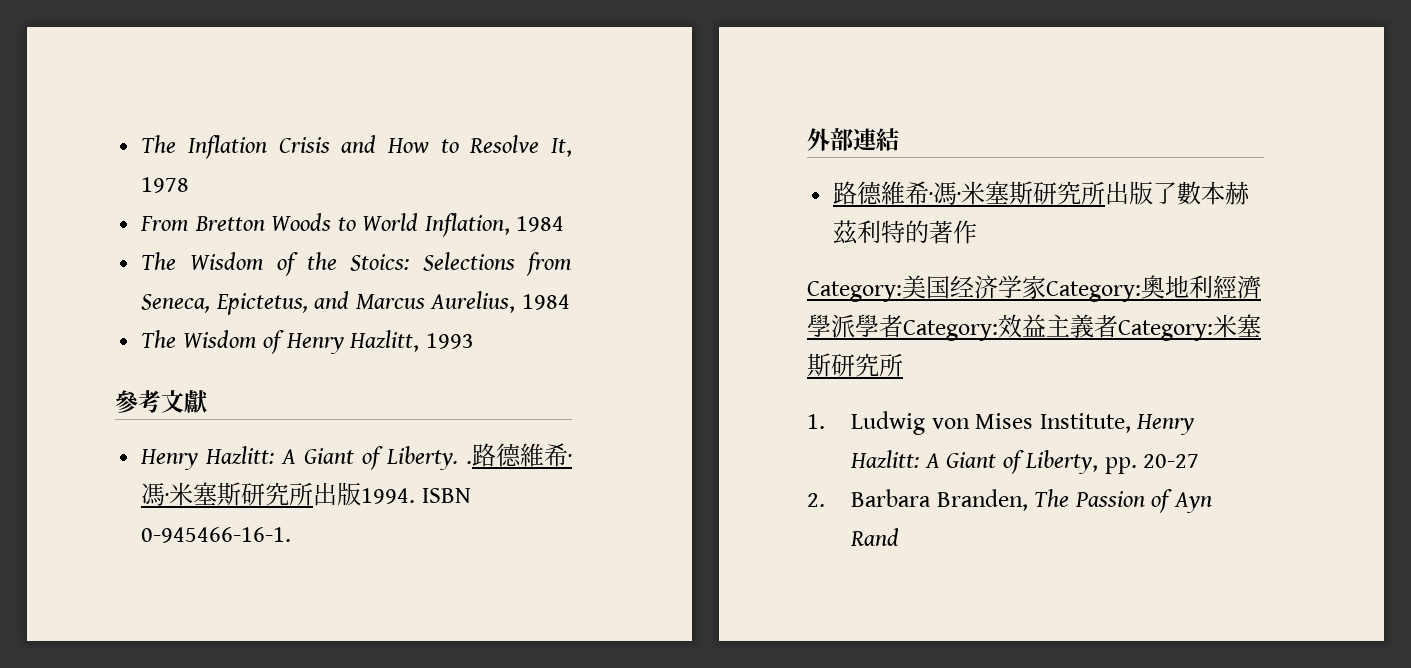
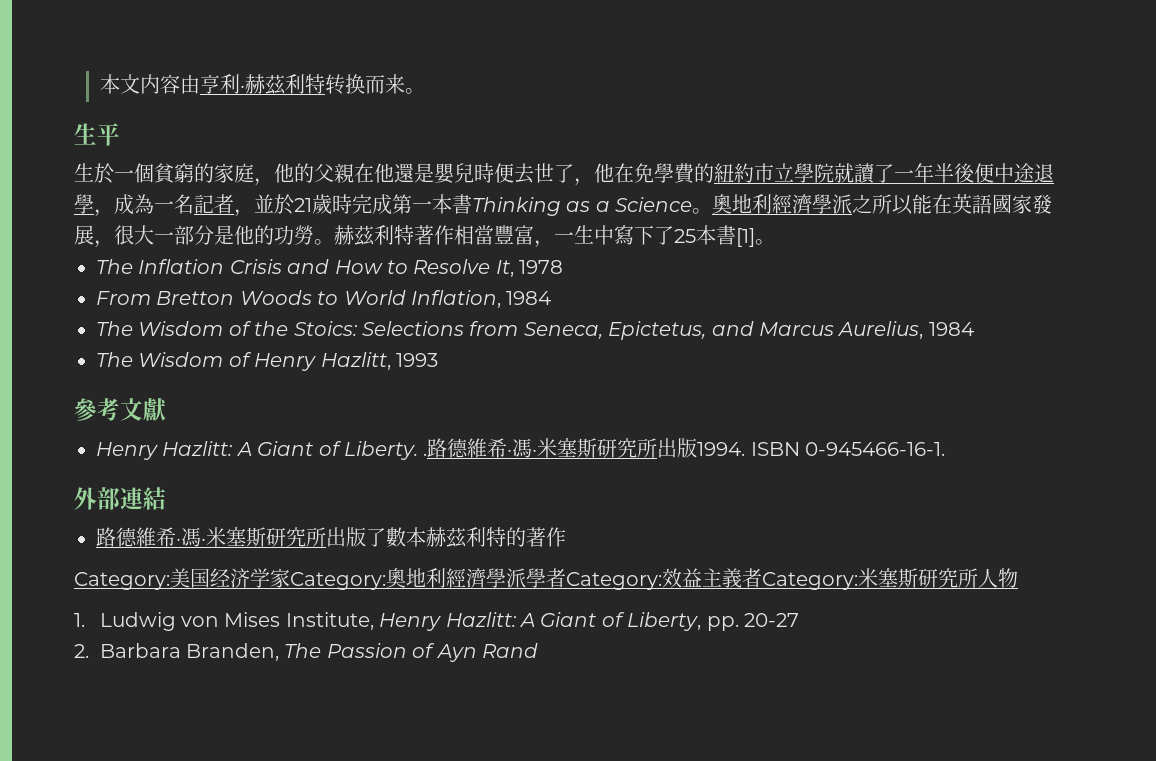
+ 本文内容由亨利·赫茲利特转换而来。
+ 生平
+ 生於一個貧窮的家庭，他的父親在他還是嬰兒時便去世了，他在免學費的紐約市立學院就讀了一年半後便中途退學，成為一名記者，並於21歲時完成第一本書Thinking as a Science。奧地利經濟學派之所以能在英語國家發展，很大一部分是他的功勞。赫茲利特著作相當豐富，一生中寫下了25本書[1]。
- Category:美国经济学家Category:奧地利經濟學派學者Category:效益主義者Category:米塞斯研究所
+ Category:美国经济学家Category:奧地利經濟學派學者Category:效益主義者Category:米塞斯研究所人物

